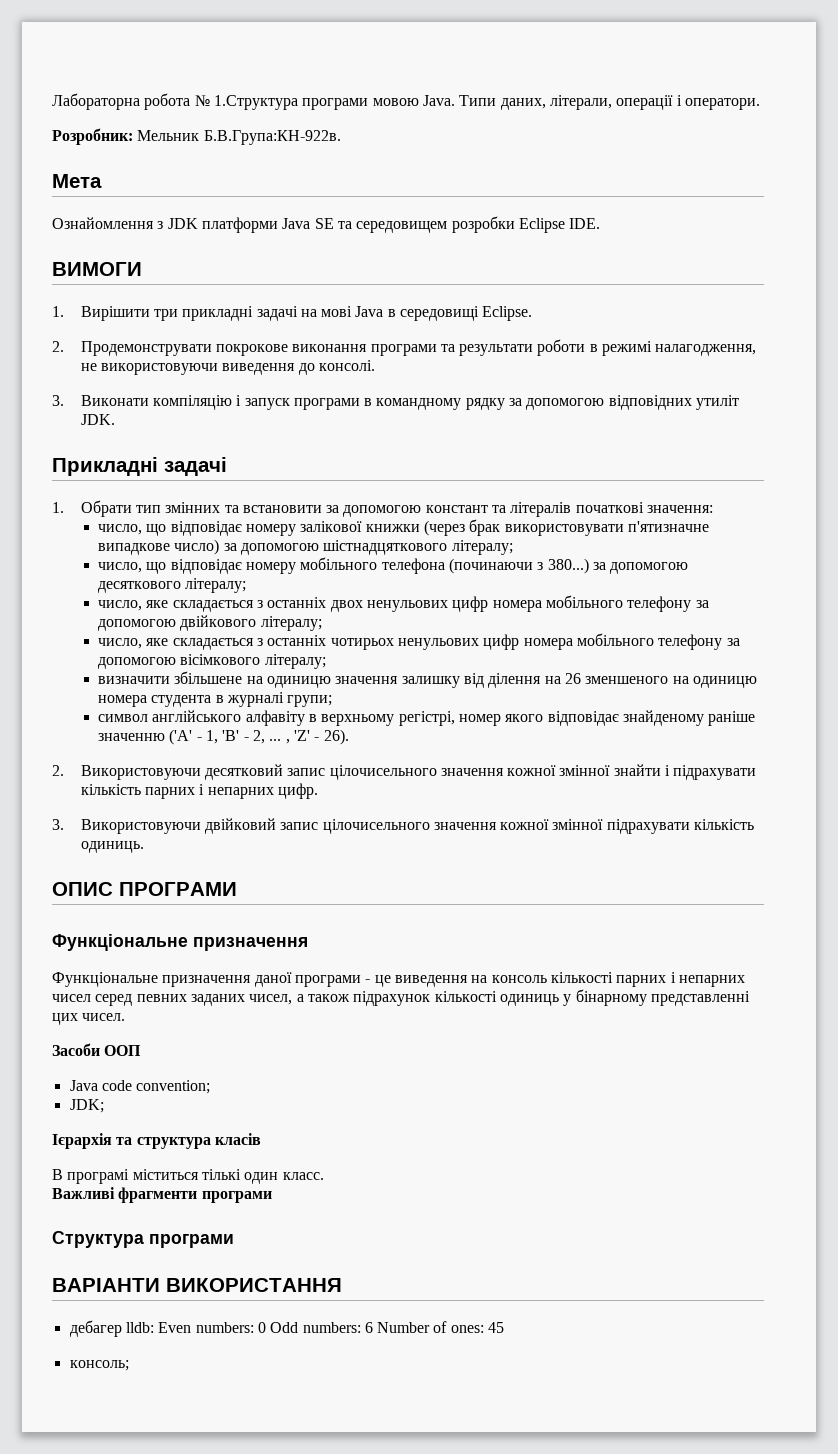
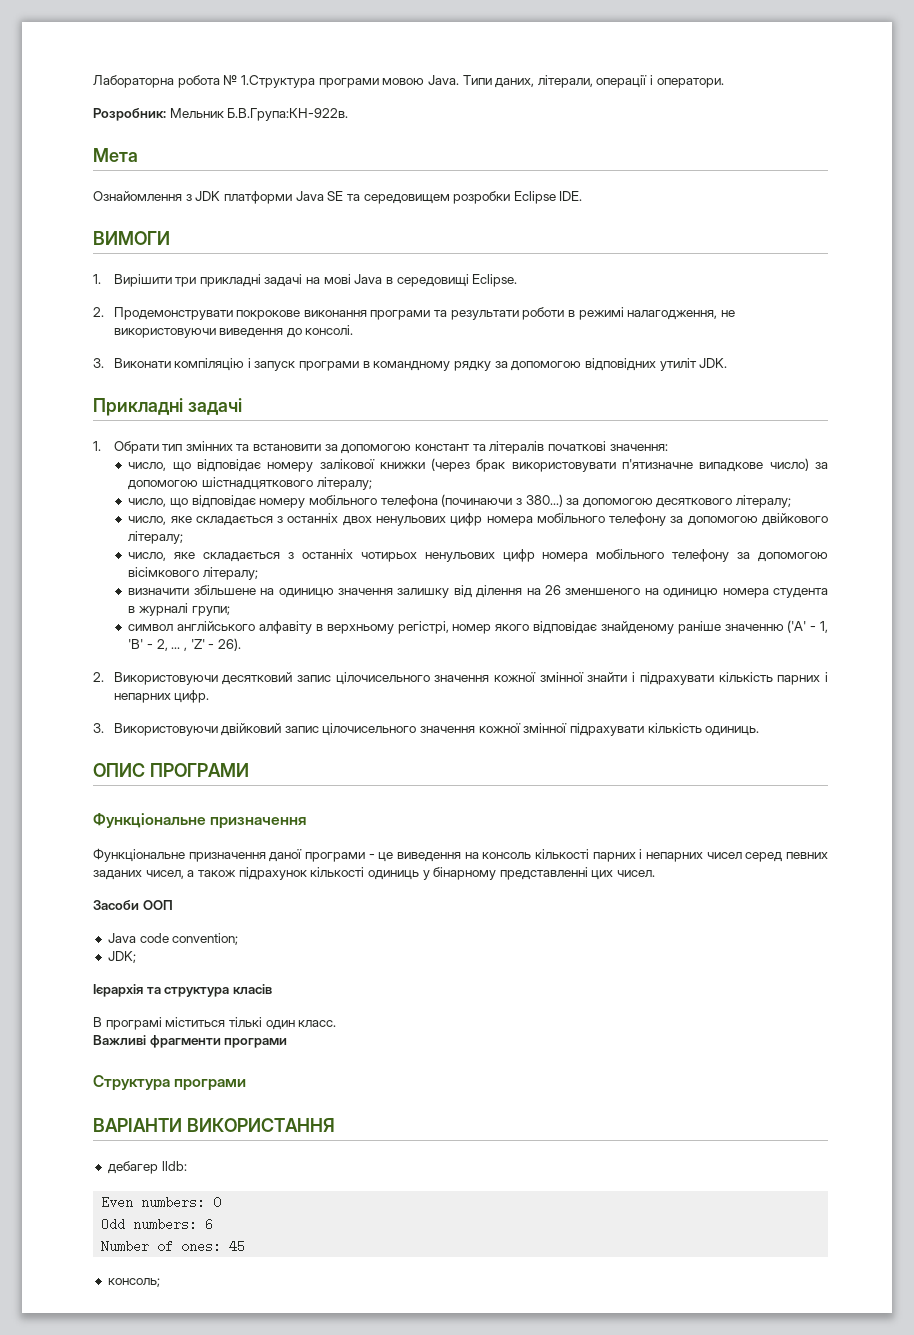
- дебагер lldb: Even numbers: 0 Odd numbers: 6 Number of ones: 45
+ дебагер lldb:
+ Even numbers: 0
+ Odd numbers: 6
+ Number of ones: 45

